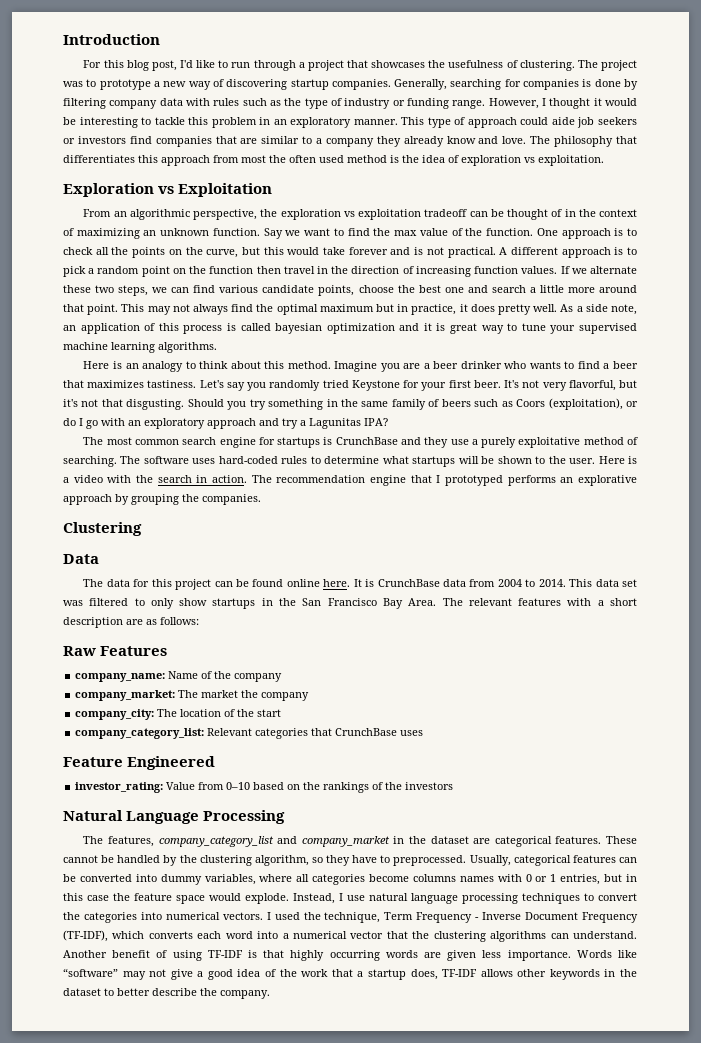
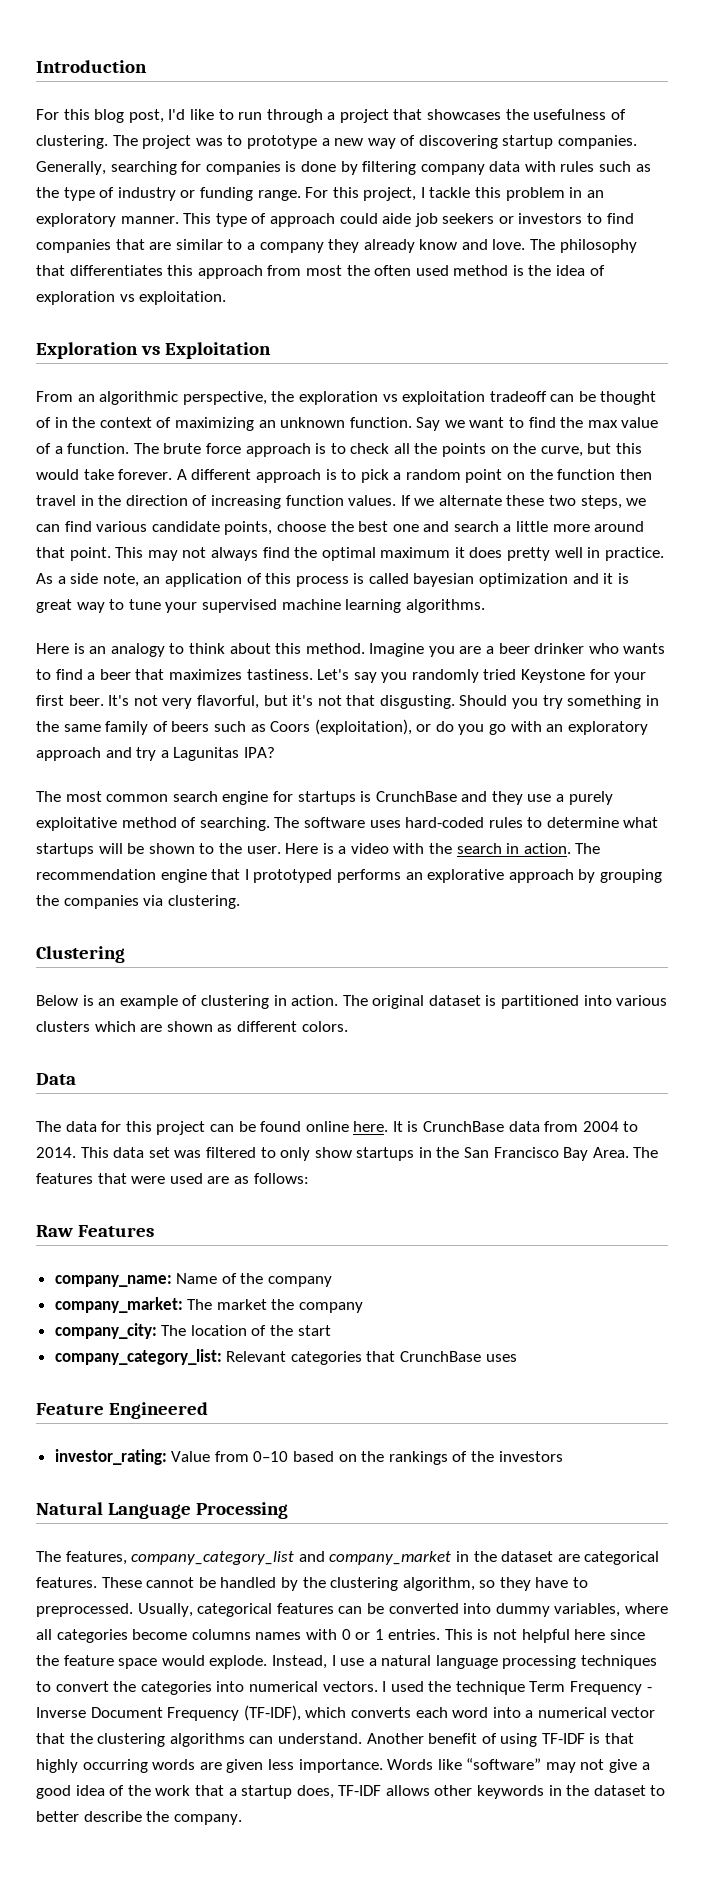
- However, I thought it would be interesting to tackle this problem in an exploratory manner.
+ For this project, I tackle this problem in an exploratory manner.
- This type of approach could aide job seekers or investors find companies that are similar to a company they already know and love.
+ This type of approach could aide job seekers or investors to find companies that are similar to a company they already know and love.
- Say we want to find the max value of the function. One approach is to check all the points on the curve, but this would take forever and is not practical.
+ Say we want to find the max value of a function. The brute force approach is to check all the points on the curve, but this would take forever.
- This may not always find the optimal maximum but in practice, it does pretty well.
+ This may not always find the optimal maximum it does pretty well in practice.
- Should you try something in the same family of beers such as Coors (exploitation), or do I go with an exploratory approach and try a Lagunitas IPA?
+ Should you try something in the same family of beers such as Coors (exploitation), or do you go with an exploratory approach and try a Lagunitas IPA?
- The recommendation engine that I prototyped performs an explorative approach by grouping the companies.
+ The recommendation engine that I prototyped performs an explorative approach by grouping the companies via clustering.
  Clustering
+ Below is an example of clustering in action. The original dataset is partitioned into various clusters which are shown as different colors.
- The relevant features with a short description are as follows:
+ The features that were used are as follows:
- Usually, categorical features can be converted into dummy variables, where all categories become columns names with 0 or 1 entries, but in this case the feature space would explode.
+ Usually, categorical features can be converted into dummy variables, where all categories become columns names with 0 or 1 entries. This is not helpful here since the feature space would explode.
- Instead, I use natural language processing techniques to convert the categories into numerical vectors.
+ Instead, I use a natural language processing techniques to convert the categories into numerical vectors.
- I used the technique, Term Frequency - Inverse Document Frequency (TF-IDF), which converts each word into a numerical vector that the clustering algorithms can understand.
+ I used the technique Term Frequency - Inverse Document Frequency (TF-IDF), which converts each word into a numerical vector that the clustering algorithms can understand.

